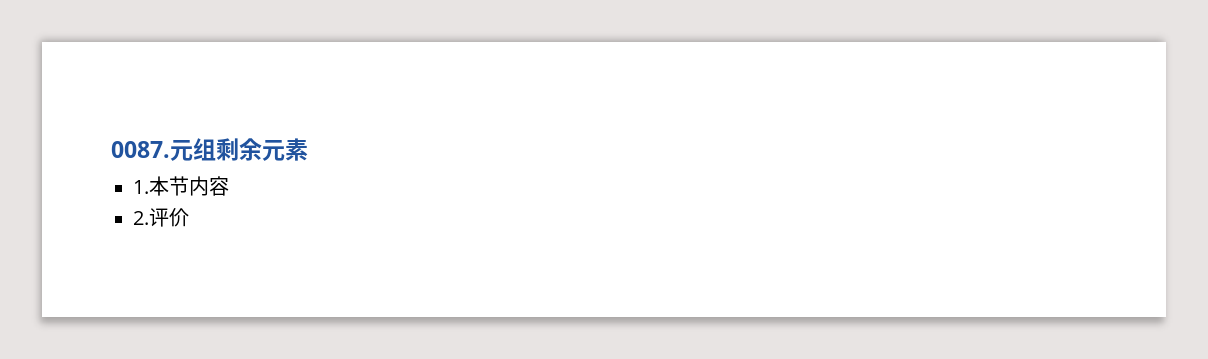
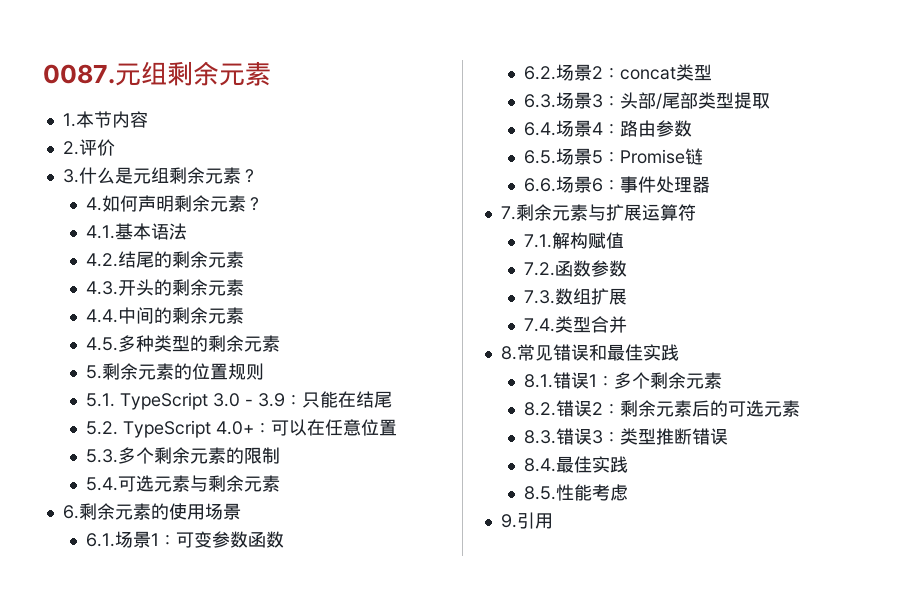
+ 3.什么是元组剩余元素？
+ 4.如何声明剩余元素？
+ 4.1.基本语法
+ 4.2.结尾的剩余元素
+ 4.3.开头的剩余元素
+ 4.4.中间的剩余元素
+ 4.5.多种类型的剩余元素
+ 5.剩余元素的位置规则
+ 5.1. TypeScript 3.0 - 3.9：只能在结尾
+ 5.2. TypeScript 4.0+：可以在任意位置
+ 5.3.多个剩余元素的限制
+ 5.4.可选元素与剩余元素
+ 6.剩余元素的使用场景
+ 6.1.场景1：可变参数函数
+ 6.2.场景2：concat类型
+ 6.3.场景3：头部/尾部类型提取
+ 6.4.场景4：路由参数
+ 6.5.场景5：Promise链
+ 6.6.场景6：事件处理器
+ 7.剩余元素与扩展运算符
+ 7.1.解构赋值
+ 7.2.函数参数
+ 7.3.数组扩展
+ 7.4.类型合并
+ 8.常见错误和最佳实践
+ 8.1.错误1：多个剩余元素
+ 8.2.错误2：剩余元素后的可选元素
+ 8.3.错误3：类型推断错误
+ 8.4.最佳实践
+ 8.5.性能考虑
+ 9.引用

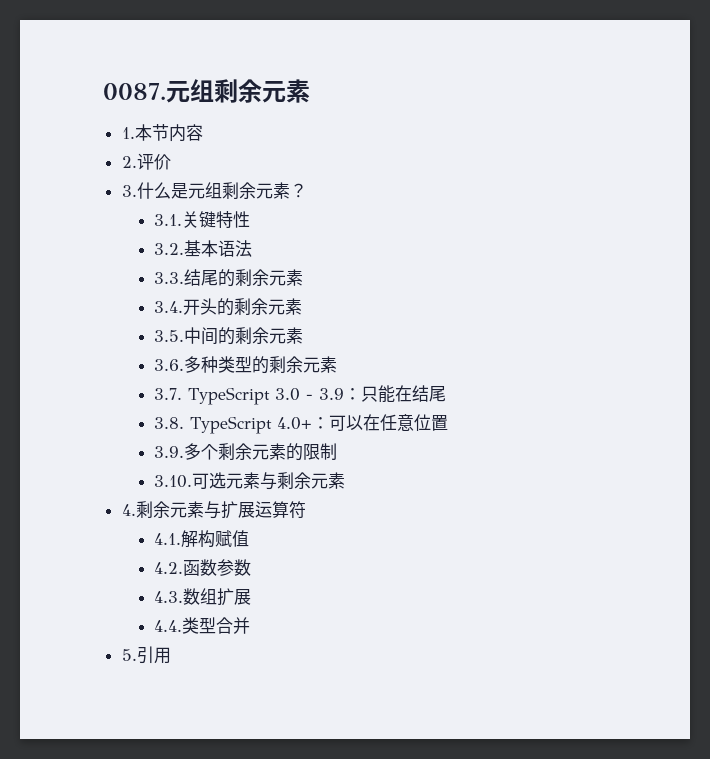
- 4.如何声明剩余元素？
- 4.1.基本语法
+ 3.1.关键特性
+ 3.2.基本语法
- 4.2.结尾的剩余元素
+ 3.3.结尾的剩余元素
- 4.3.开头的剩余元素
+ 3.4.开头的剩余元素
- 4.4.中间的剩余元素
+ 3.5.中间的剩余元素
- 4.5.多种类型的剩余元素
+ 3.6.多种类型的剩余元素
- 5.剩余元素的位置规则
- 5.1. TypeScript 3.0 - 3.9：只能在结尾
+ 3.7. TypeScript 3.0 - 3.9：只能在结尾
- 5.2. TypeScript 4.0+：可以在任意位置
+ 3.8. TypeScript 4.0+：可以在任意位置
- 5.3.多个剩余元素的限制
+ 3.9.多个剩余元素的限制
- 5.4.可选元素与剩余元素
+ 3.10.可选元素与剩余元素
- 6.剩余元素的使用场景
- 6.1.场景1：可变参数函数
- 6.2.场景2：concat类型
- 6.3.场景3：头部/尾部类型提取
- 6.4.场景4：路由参数
- 6.5.场景5：Promise链
- 6.6.场景6：事件处理器
- 7.剩余元素与扩展运算符
+ 4.剩余元素与扩展运算符
- 7.1.解构赋值
+ 4.1.解构赋值
- 7.2.函数参数
+ 4.2.函数参数
- 7.3.数组扩展
+ 4.3.数组扩展
- 7.4.类型合并
+ 4.4.类型合并
- 8.常见错误和最佳实践
- 8.1.错误1：多个剩余元素
- 8.2.错误2：剩余元素后的可选元素
- 8.3.错误3：类型推断错误
- 8.4.最佳实践
- 8.5.性能考虑
- 9.引用
+ 5.引用

